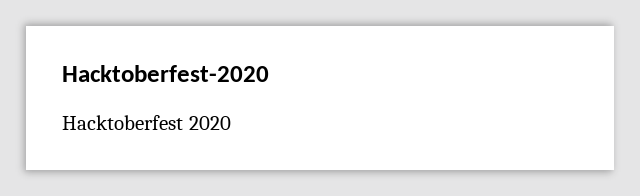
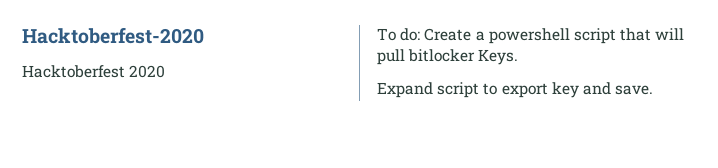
+ To do: Create a powershell script that will pull bitlocker Keys.
+ Expand script to export key and save.

